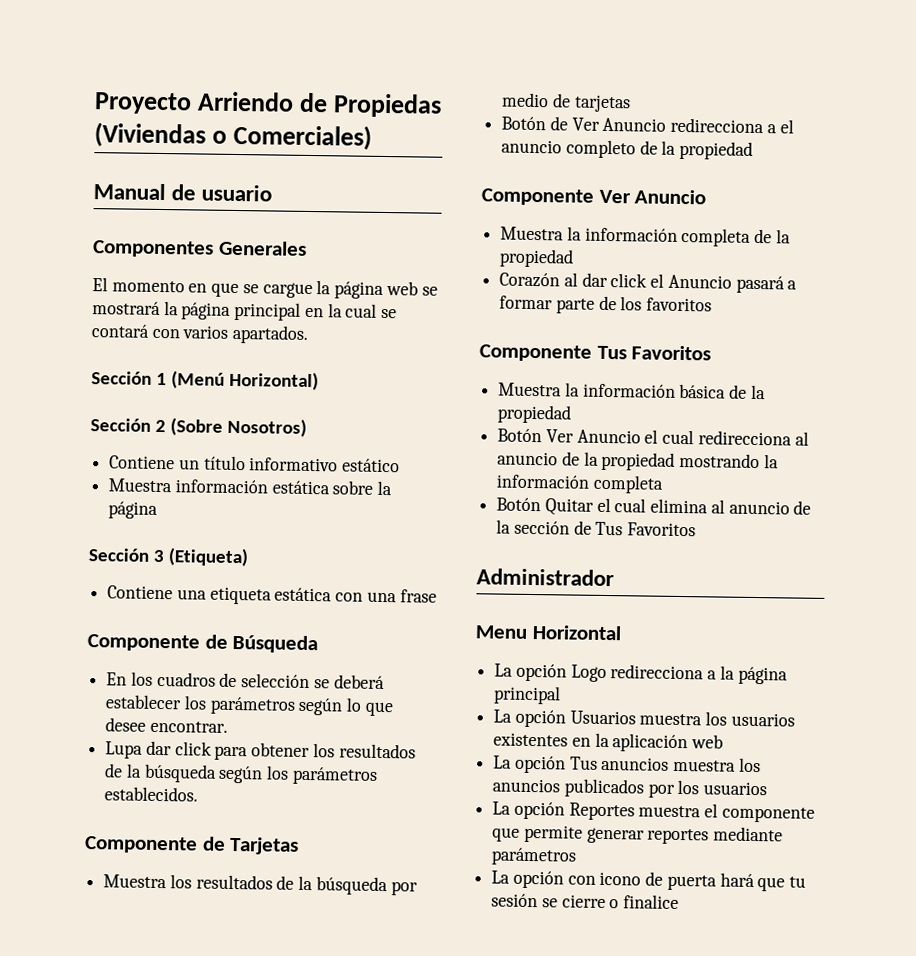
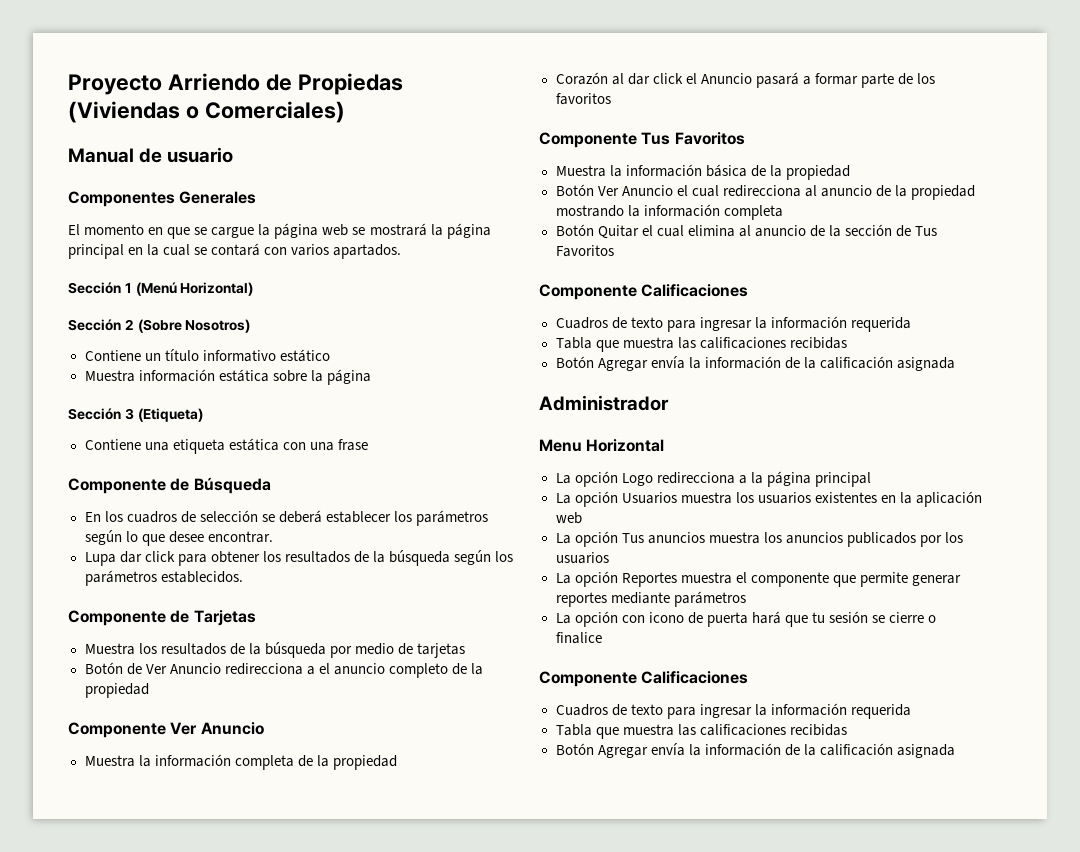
  Botón Quitar el cual elimina al anuncio de la sección de Tus Favoritos
+ Componente Calificaciones
+ Cuadros de texto para ingresar la información requerida
+ Tabla que muestra las calificaciones recibidas
+ Botón Agregar envía la información de la calificación asignada
  La opción con icono de puerta hará que tu sesión se cierre o finalice
+ Componente Calificaciones
+ Cuadros de texto para ingresar la información requerida
+ Tabla que muestra las calificaciones recibidas
+ Botón Agregar envía la información de la calificación asignada

